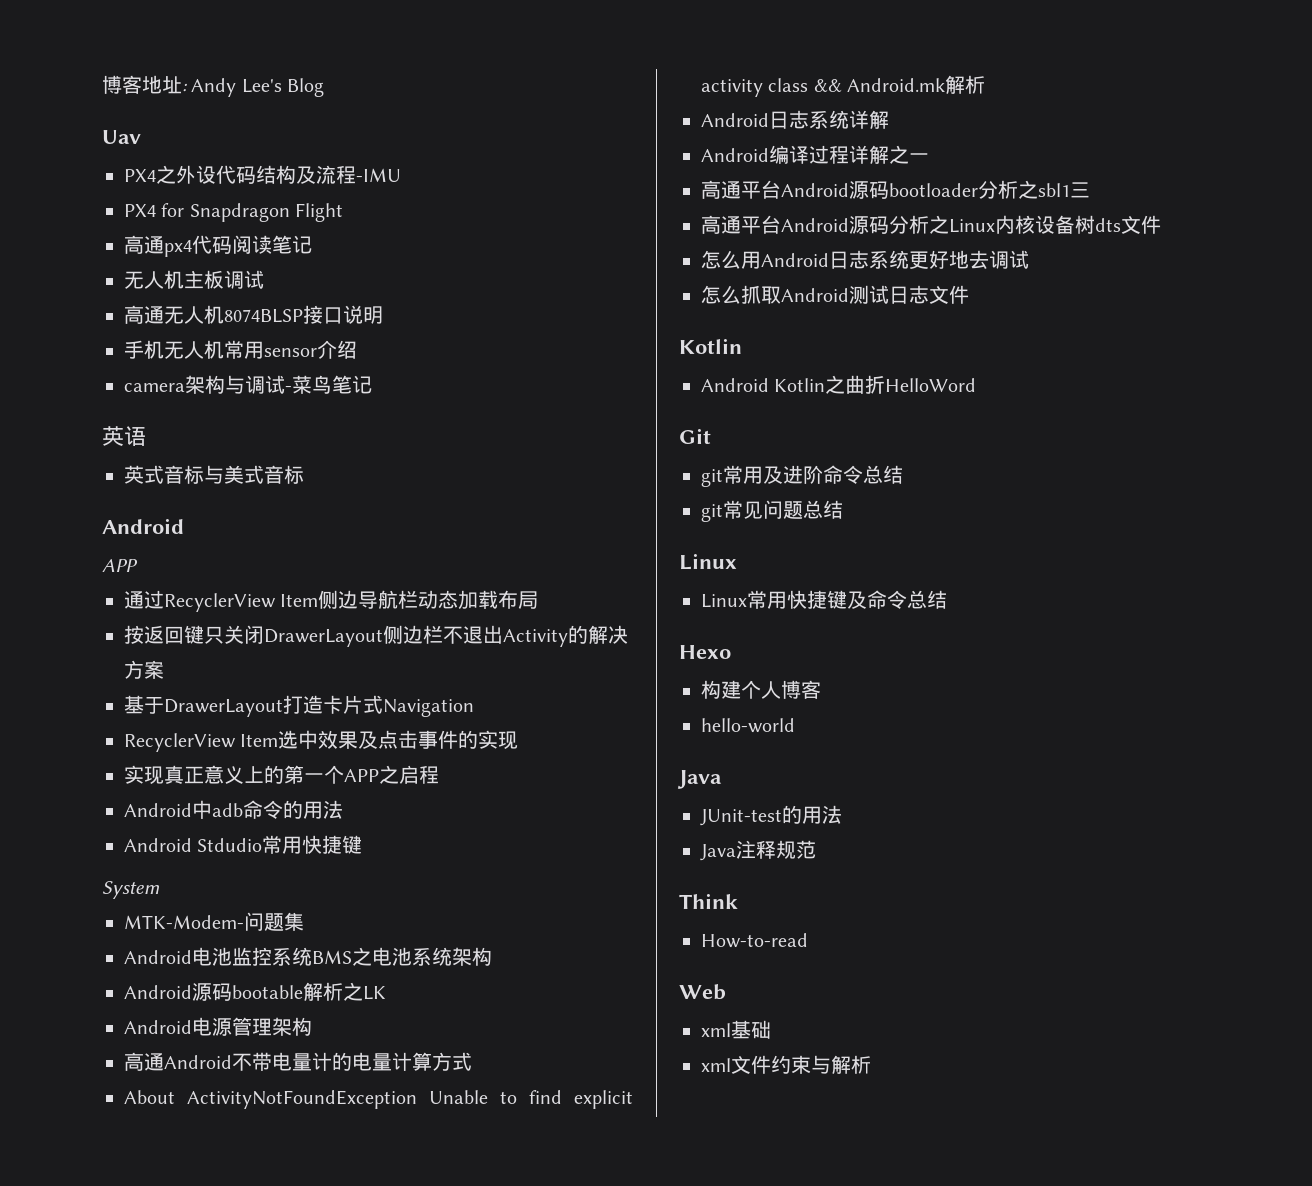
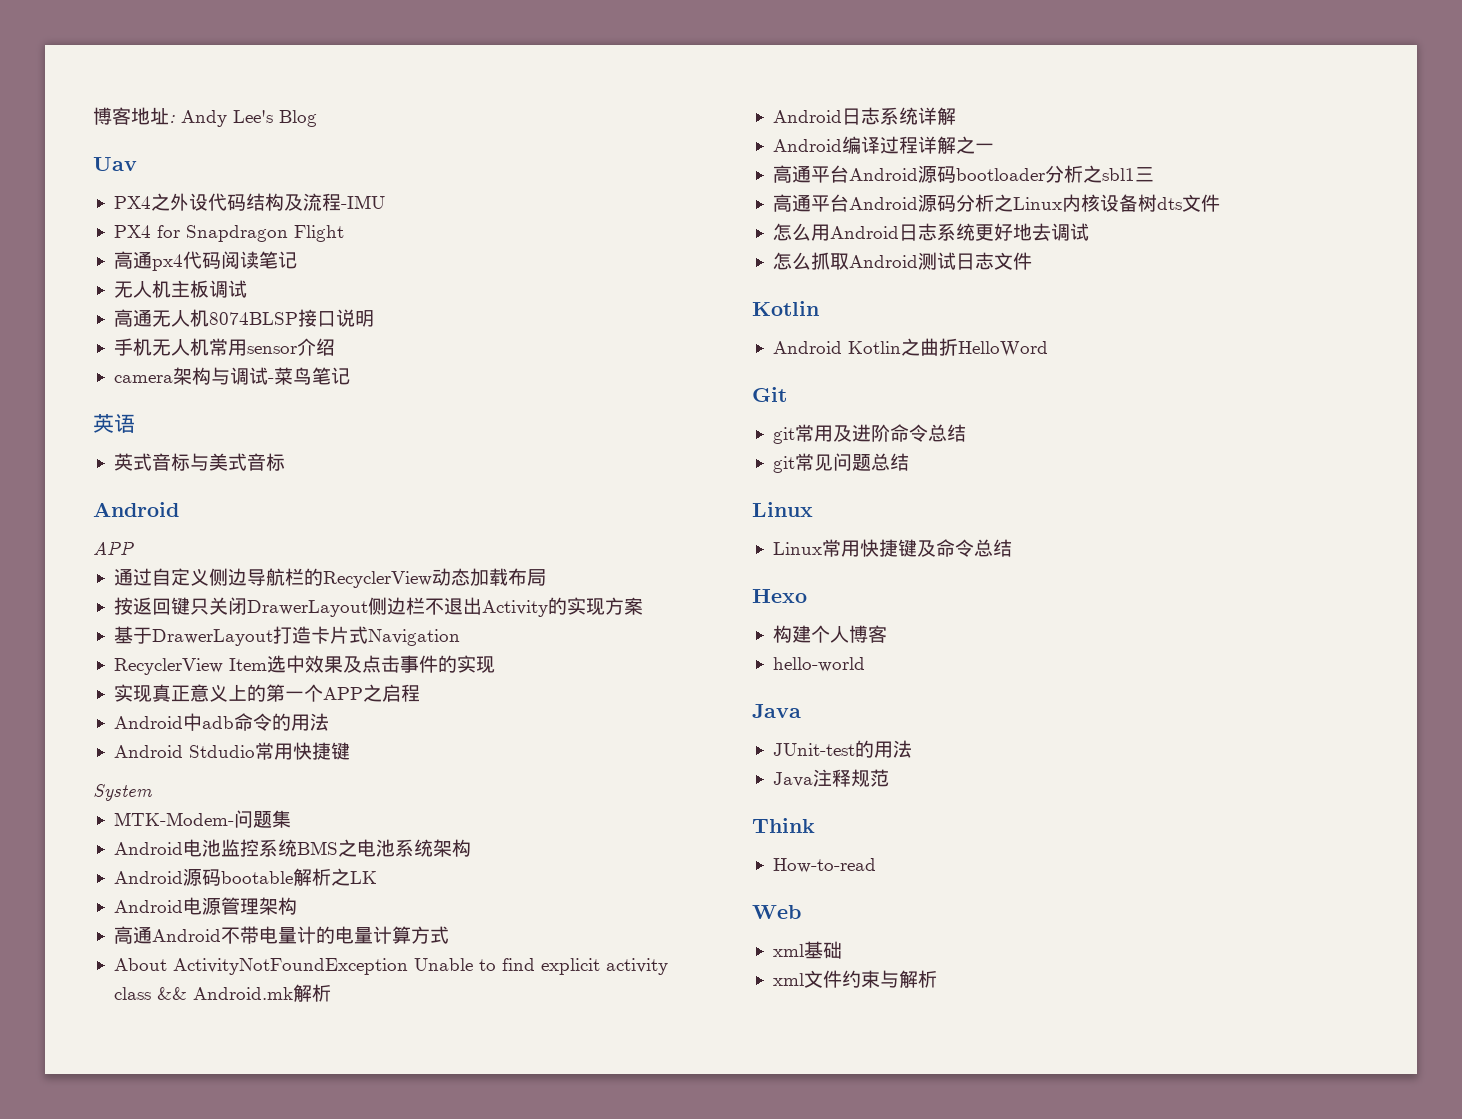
- 通过RecyclerView Item侧边导航栏动态加载布局
+ 通过自定义侧边导航栏的RecyclerView动态加载布局
- 按返回键只关闭DrawerLayout侧边栏不退出Activity的解决方案
+ 按返回键只关闭DrawerLayout侧边栏不退出Activity的实现方案

